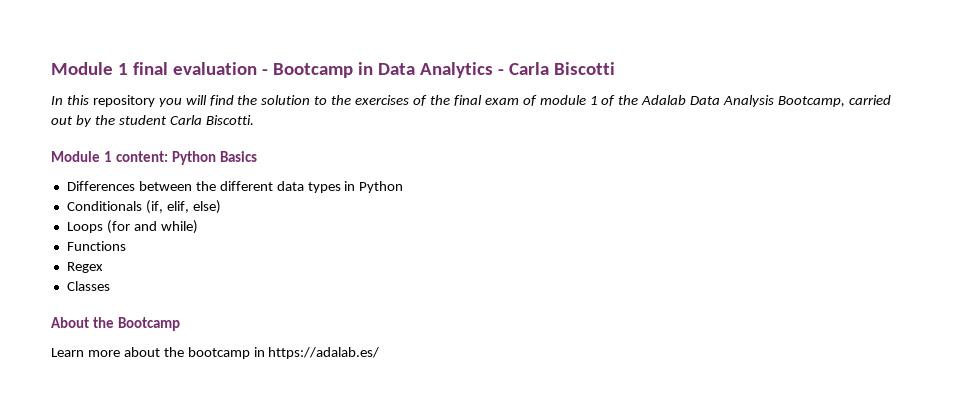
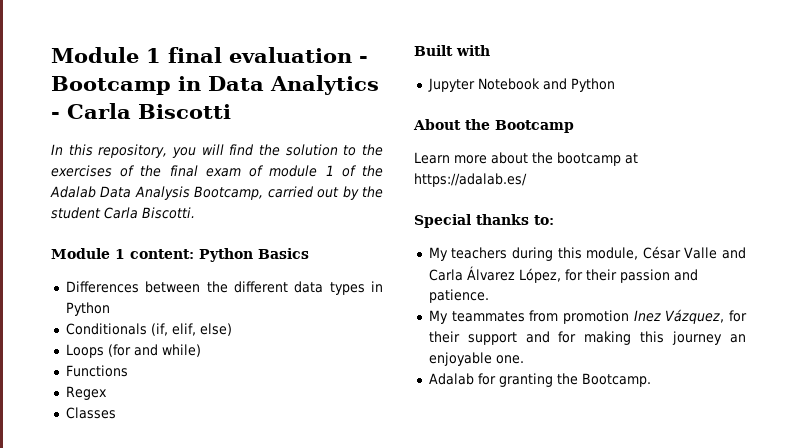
- In this repository you will find the solution to the exercises of the final exam of module 1 of the Adalab Data Analysis Bootcamp, carried out by the student Carla Biscotti.
+ In this repository, you will find the solution to the exercises of the final exam of module 1 of the Adalab Data Analysis Bootcamp, carried out by the student Carla Biscotti.
+ Built with
+ Jupyter Notebook and Python
- Learn more about the bootcamp in https://adalab.es/
+ Learn more about the bootcamp at https://adalab.es/
+ Special thanks to:
+ My teachers during this module, César Valle and Carla Álvarez López, for their passion and patience.
+ My teammates from promotion Inez Vázquez, for their support and for making this journey an enjoyable one.
+ Adalab for granting the Bootcamp.

